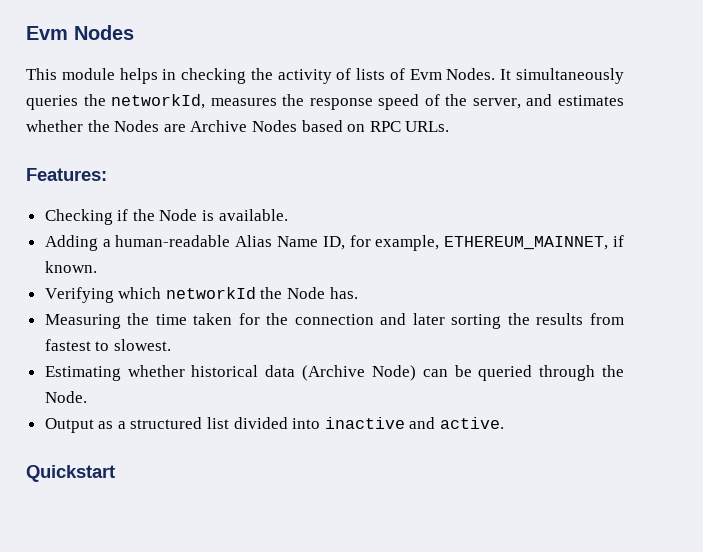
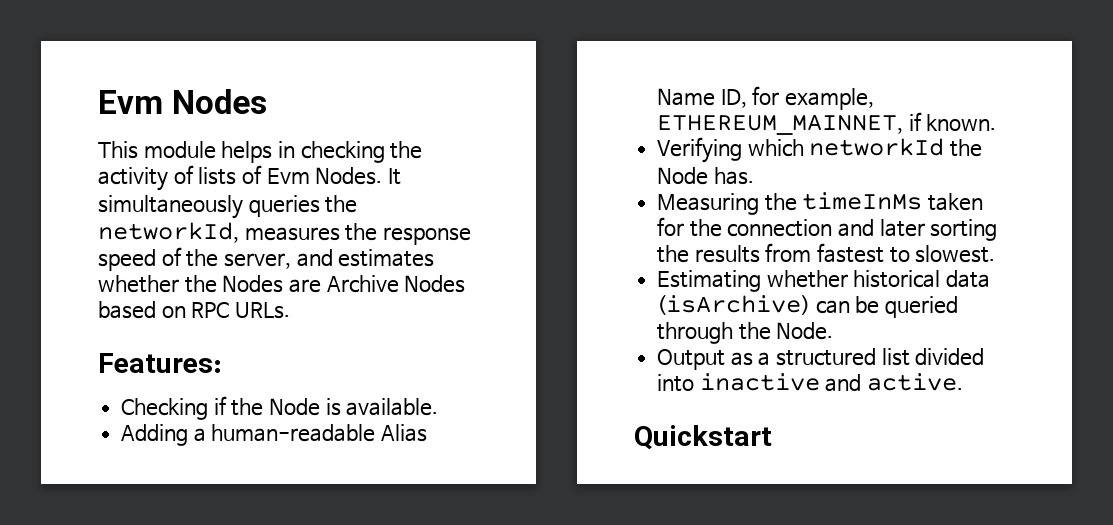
- Measuring the time taken for the connection and later sorting the results from fastest to slowest.
+ Measuring the timeInMs taken for the connection and later sorting the results from fastest to slowest.
- Estimating whether historical data (Archive Node) can be queried through the Node.
+ Estimating whether historical data (isArchive) can be queried through the Node.

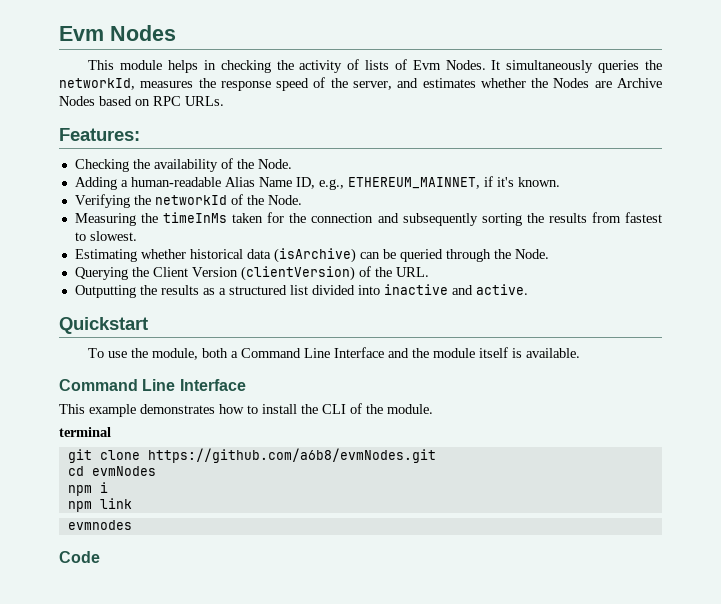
- Checking if the Node is available.
+ Checking the availability of the Node.
- Adding a human-readable Alias Name ID, for example, ETHEREUM_MAINNET, if known.
+ Adding a human-readable Alias Name ID, e.g., ETHEREUM_MAINNET, if it's known.
- Verifying which networkId the Node has.
+ Verifying the networkId of the Node.
- Measuring the timeInMs taken for the connection and later sorting the results from fastest to slowest.
+ Measuring the timeInMs taken for the connection and subsequently sorting the results from fastest to slowest.
- Output as a structured list divided into inactive and active.
+ Querying the Client Version (clientVersion) of the URL.
+ Outputting the results as a structured list divided into inactive and active.
+ To use the module, both a Command Line Interface and the module itself is available.
+ Command Line Interface
+ This example demonstrates how to install the CLI of the module.
+ terminal
+ git clone https://github.com/a6b8/evmNodes.git
+ cd evmNodes
+ npm i
+ npm link
+ evmnodes
+ Code

